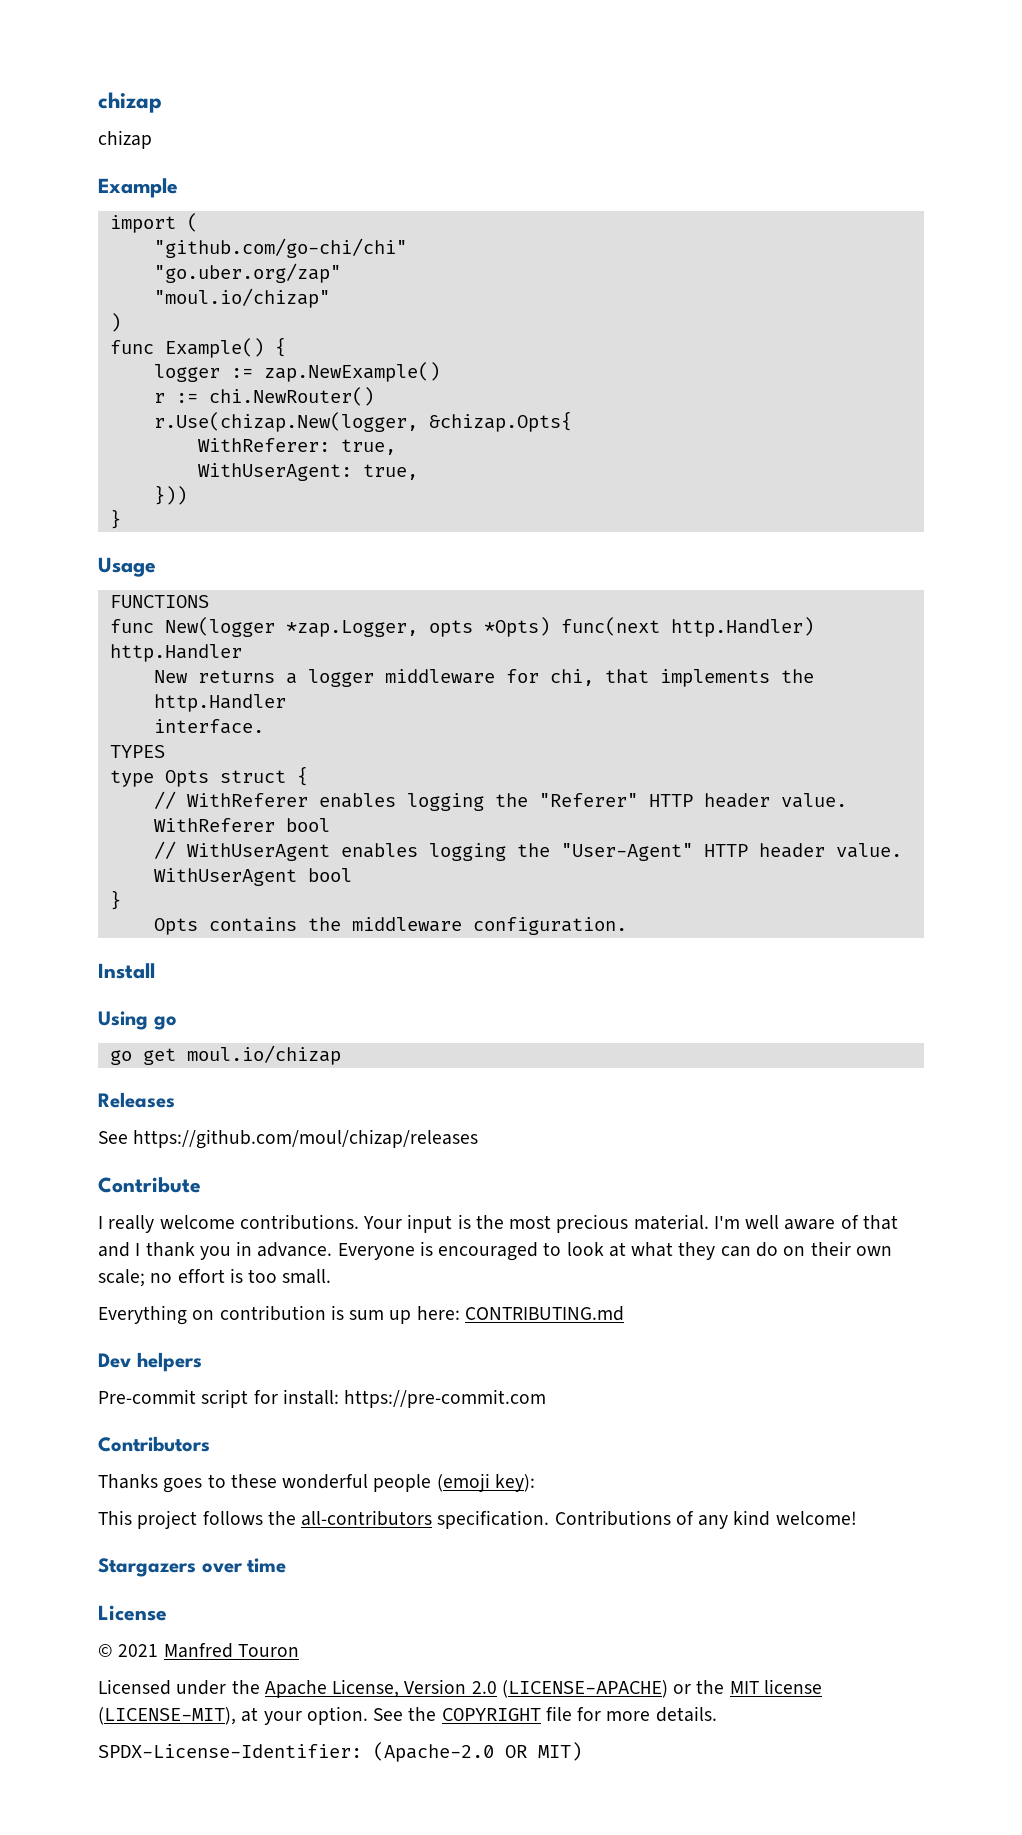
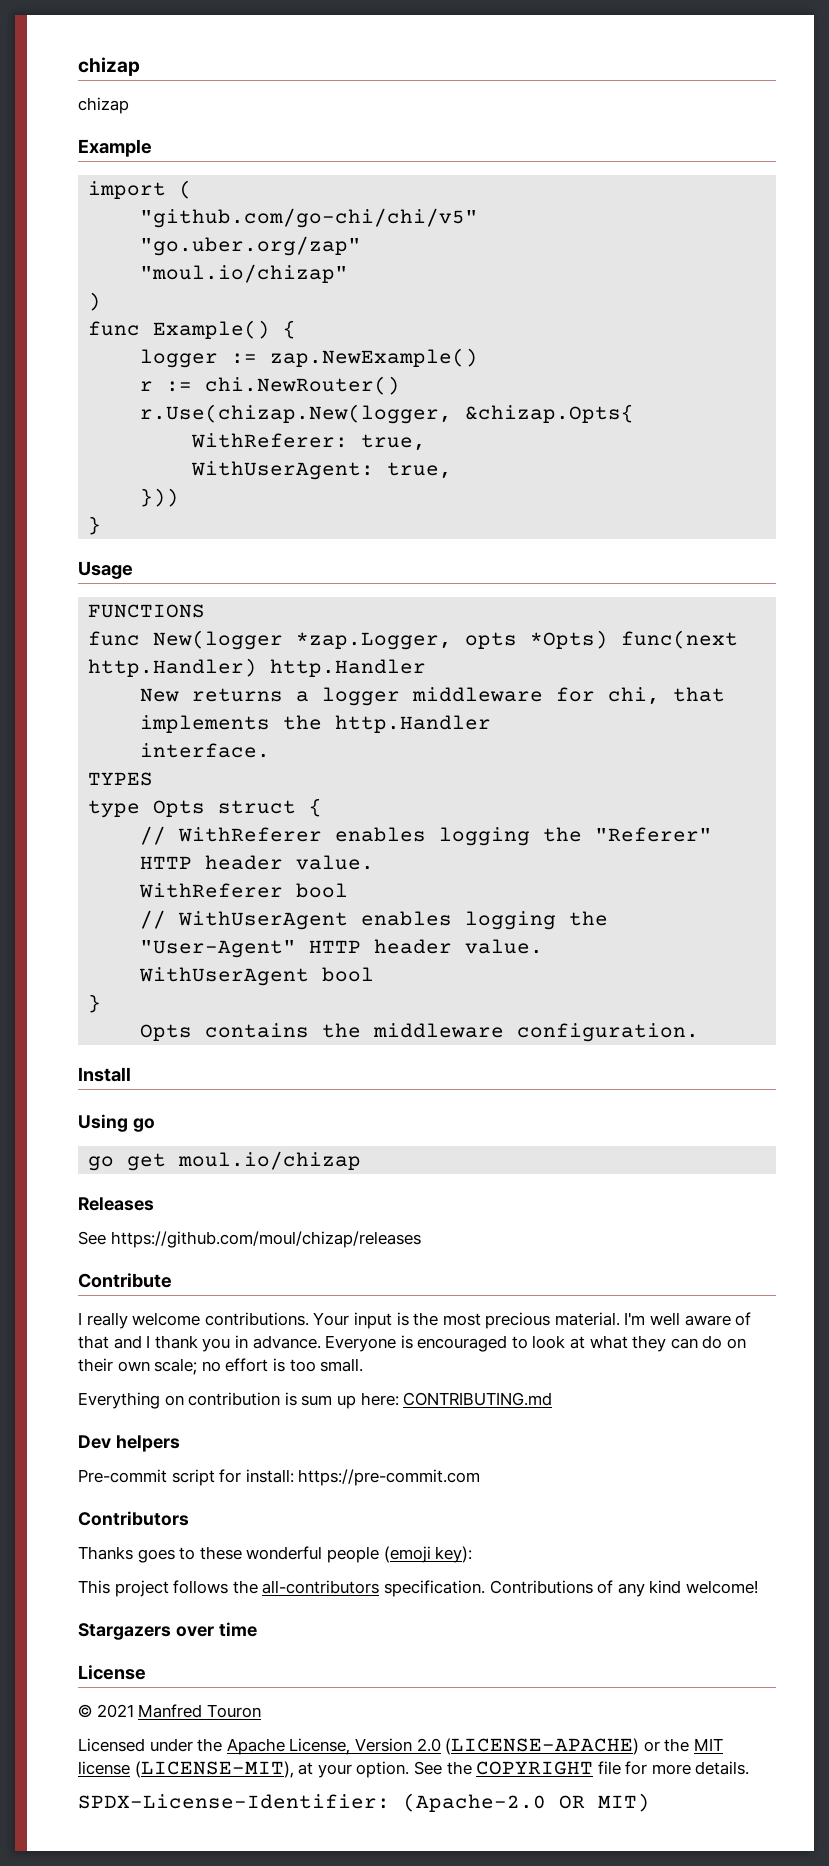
- "github.com/go-chi/chi"
+ "github.com/go-chi/chi/v5"

